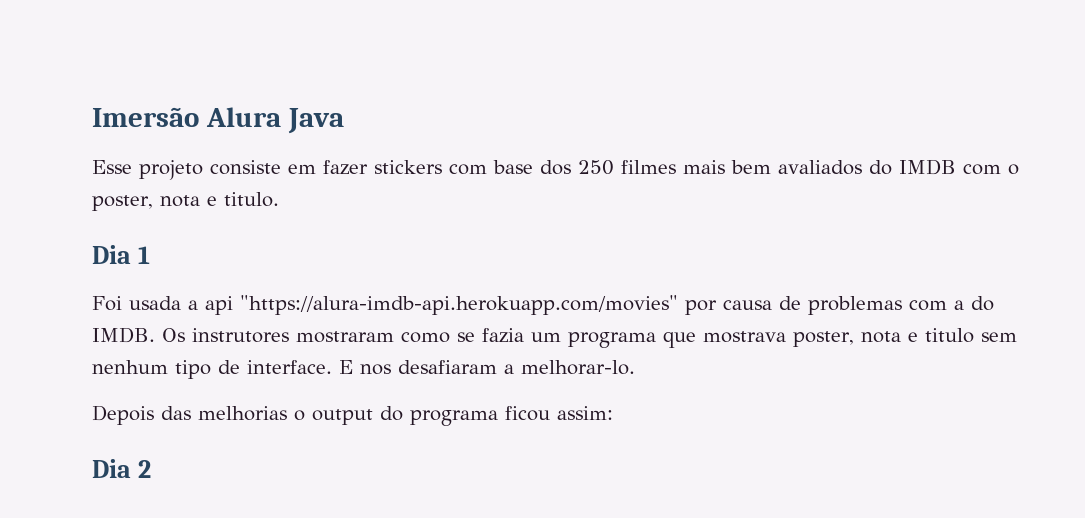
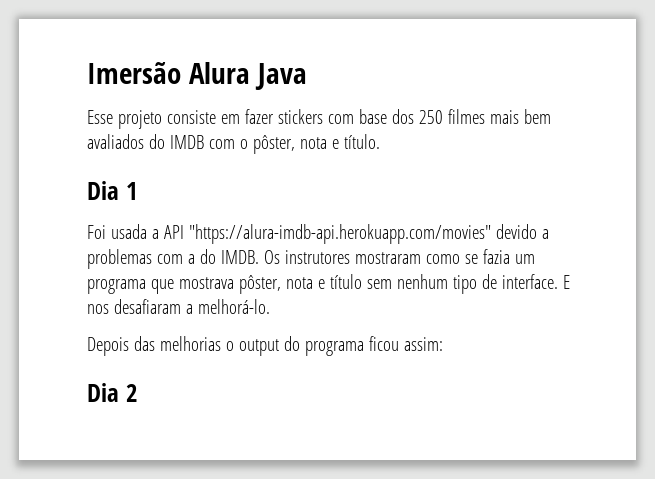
- Esse projeto consiste em fazer stickers com base dos 250 filmes mais bem avaliados do IMDB com o poster, nota e titulo.
+ Esse projeto consiste em fazer stickers com base dos 250 filmes mais bem avaliados do IMDB com o pôster, nota e título.
- Foi usada a api "https://alura-imdb-api.herokuapp.com/movies" por causa de problemas com a do IMDB.
+ Foi usada a API "https://alura-imdb-api.herokuapp.com/movies" devido a problemas com a do IMDB.
- Os instrutores mostraram como se fazia um programa que mostrava poster, nota e titulo sem nenhum tipo de interface.
+ Os instrutores mostraram como se fazia um programa que mostrava pôster, nota e título sem nenhum tipo de interface.
- E nos desafiaram a melhorar-lo.
+ E nos desafiaram a melhorá-lo.

